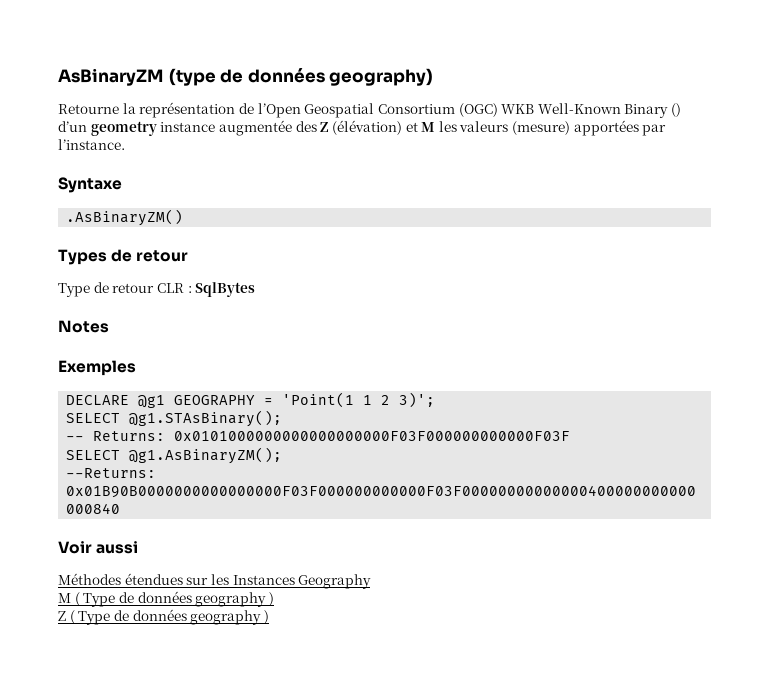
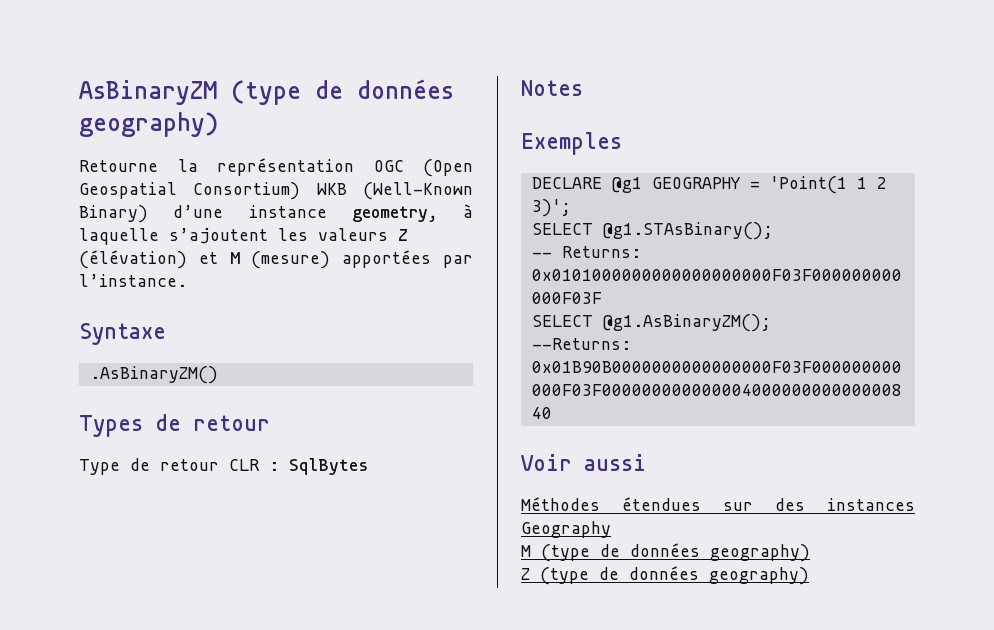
- Retourne la représentation de l’Open Geospatial Consortium (OGC) WKB Well-Known Binary () d’un geometry instance augmentée des Z (élévation) et M les valeurs (mesure) apportées par l’instance.
+ Retourne la représentation OGC (Open Geospatial Consortium) WKB (Well-Known Binary) d’une instance geometry, à laquelle s’ajoutent les valeurs Z (élévation) et M (mesure) apportées par l’instance.
- Méthodes étendues sur les Instances Geography
+ Méthodes étendues sur des instances Geography
- M ( Type de données geography )
- Z ( Type de données geography )
+ M (type de données geography)
+ Z (type de données geography)

